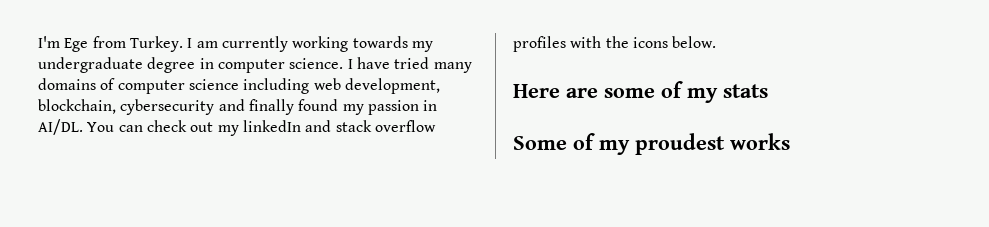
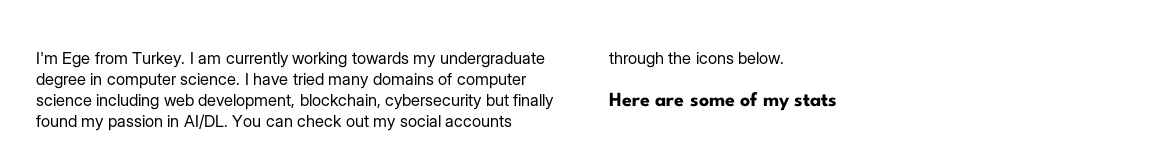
- I have tried many domains of computer science including web development, blockchain, cybersecurity and finally found my passion in AI/DL.
+ I have tried many domains of computer science including web development, blockchain, cybersecurity but finally found my passion in AI/DL.
- You can check out my linkedIn and stack overflow profiles with the icons below.
+ You can check out my social accounts through the icons below.
- Some of my proudest works

